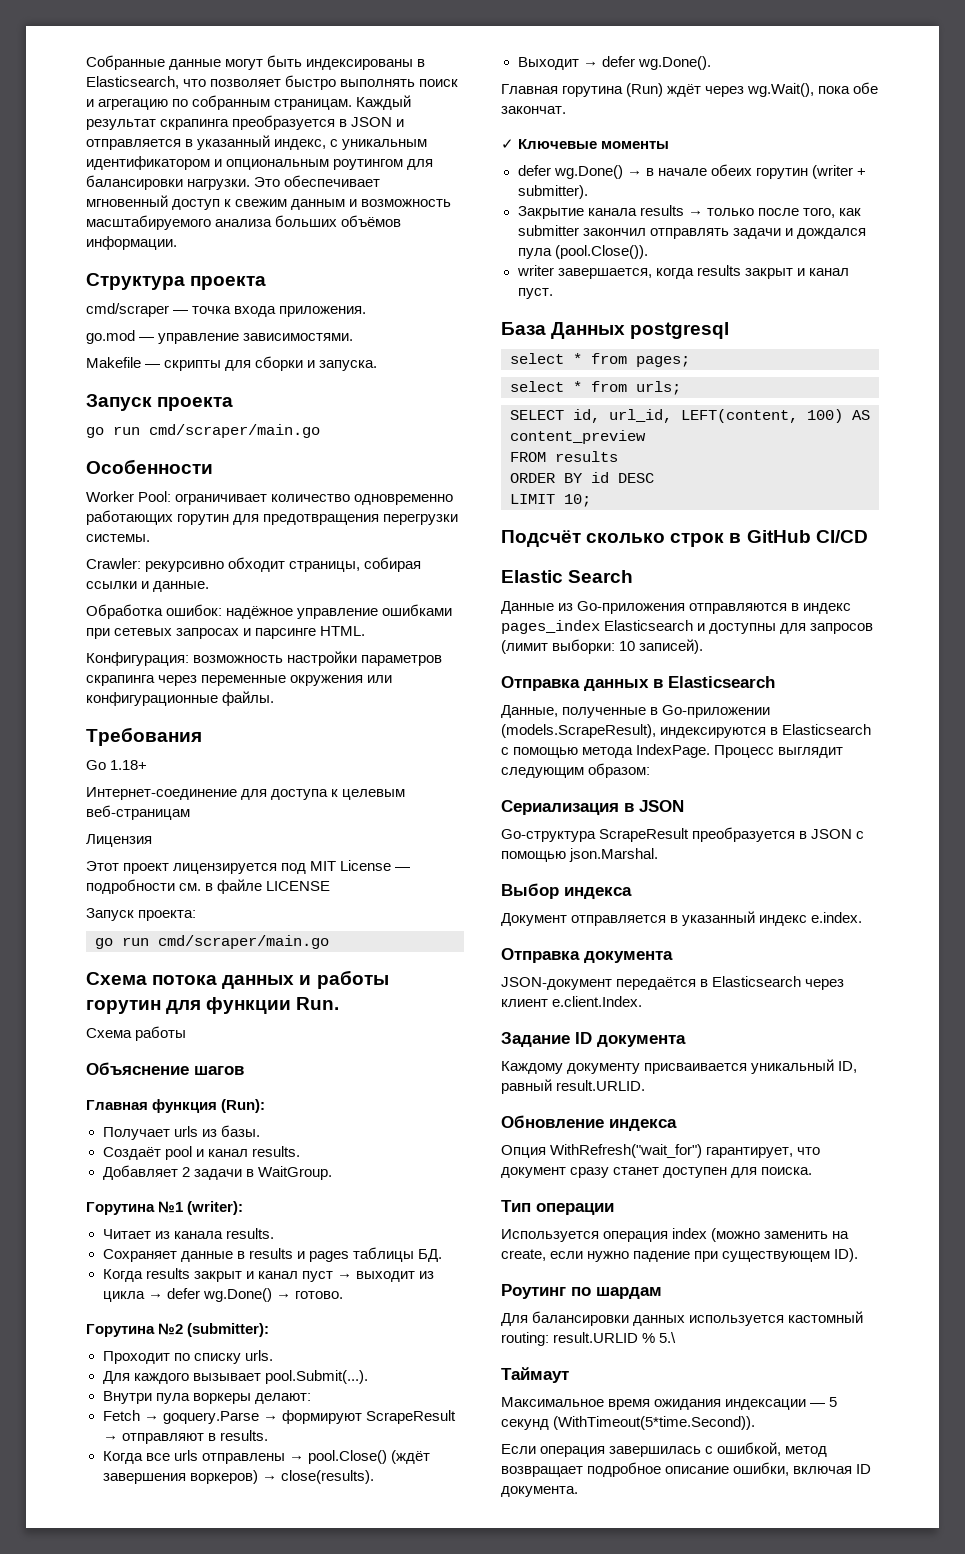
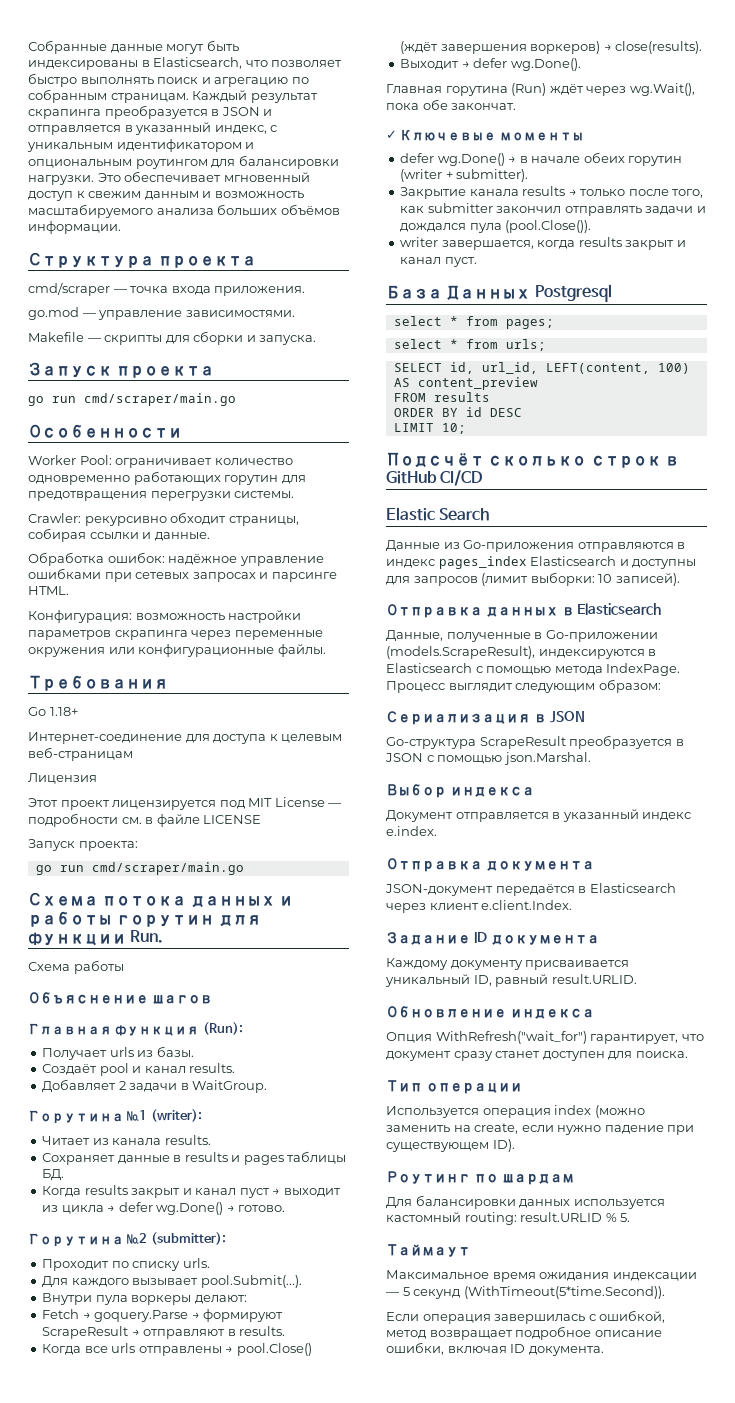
- База Данных postgresql
+ База Данных Postgresql
- Для балансировки данных используется кастомный routing: result.URLID % 5.\
+ Для балансировки данных используется кастомный routing: result.URLID % 5.

